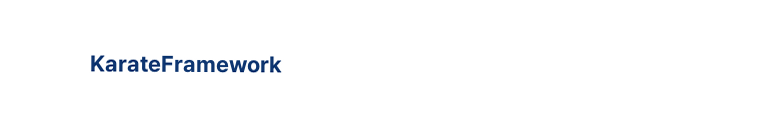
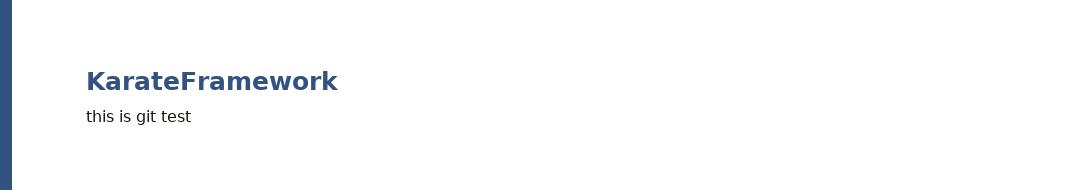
+ this is git test

